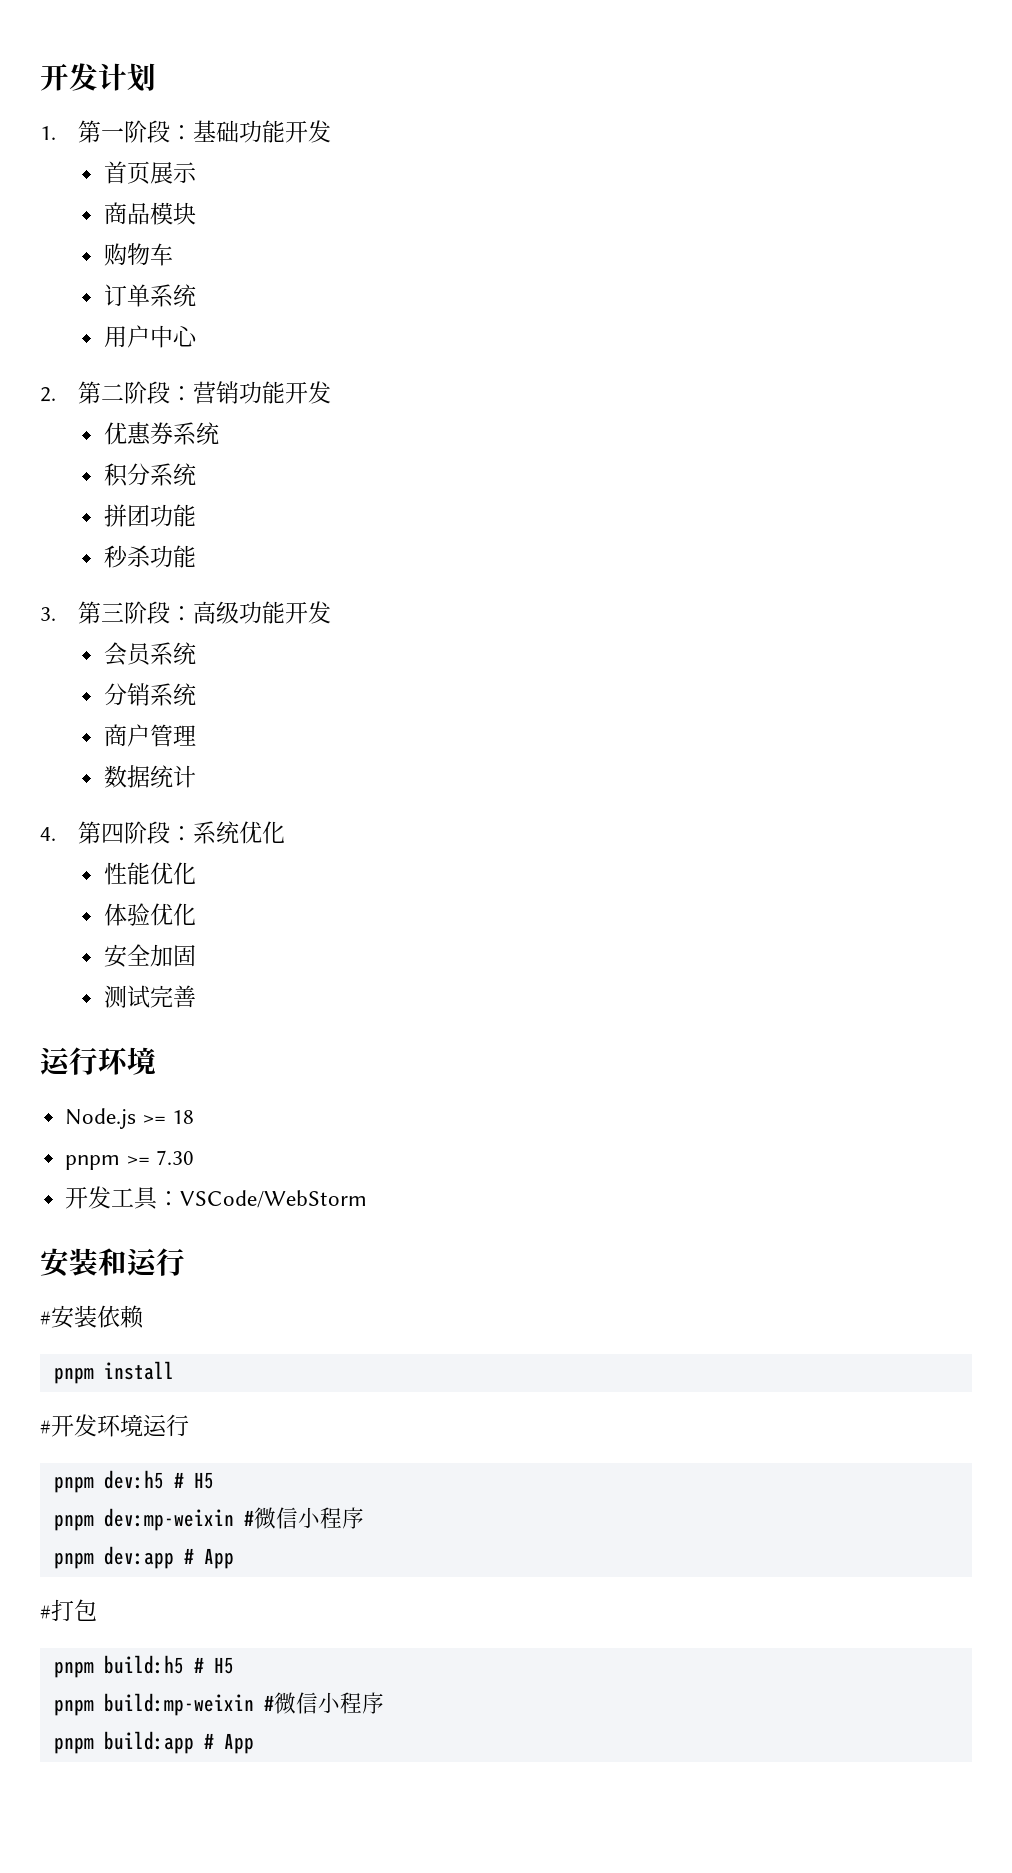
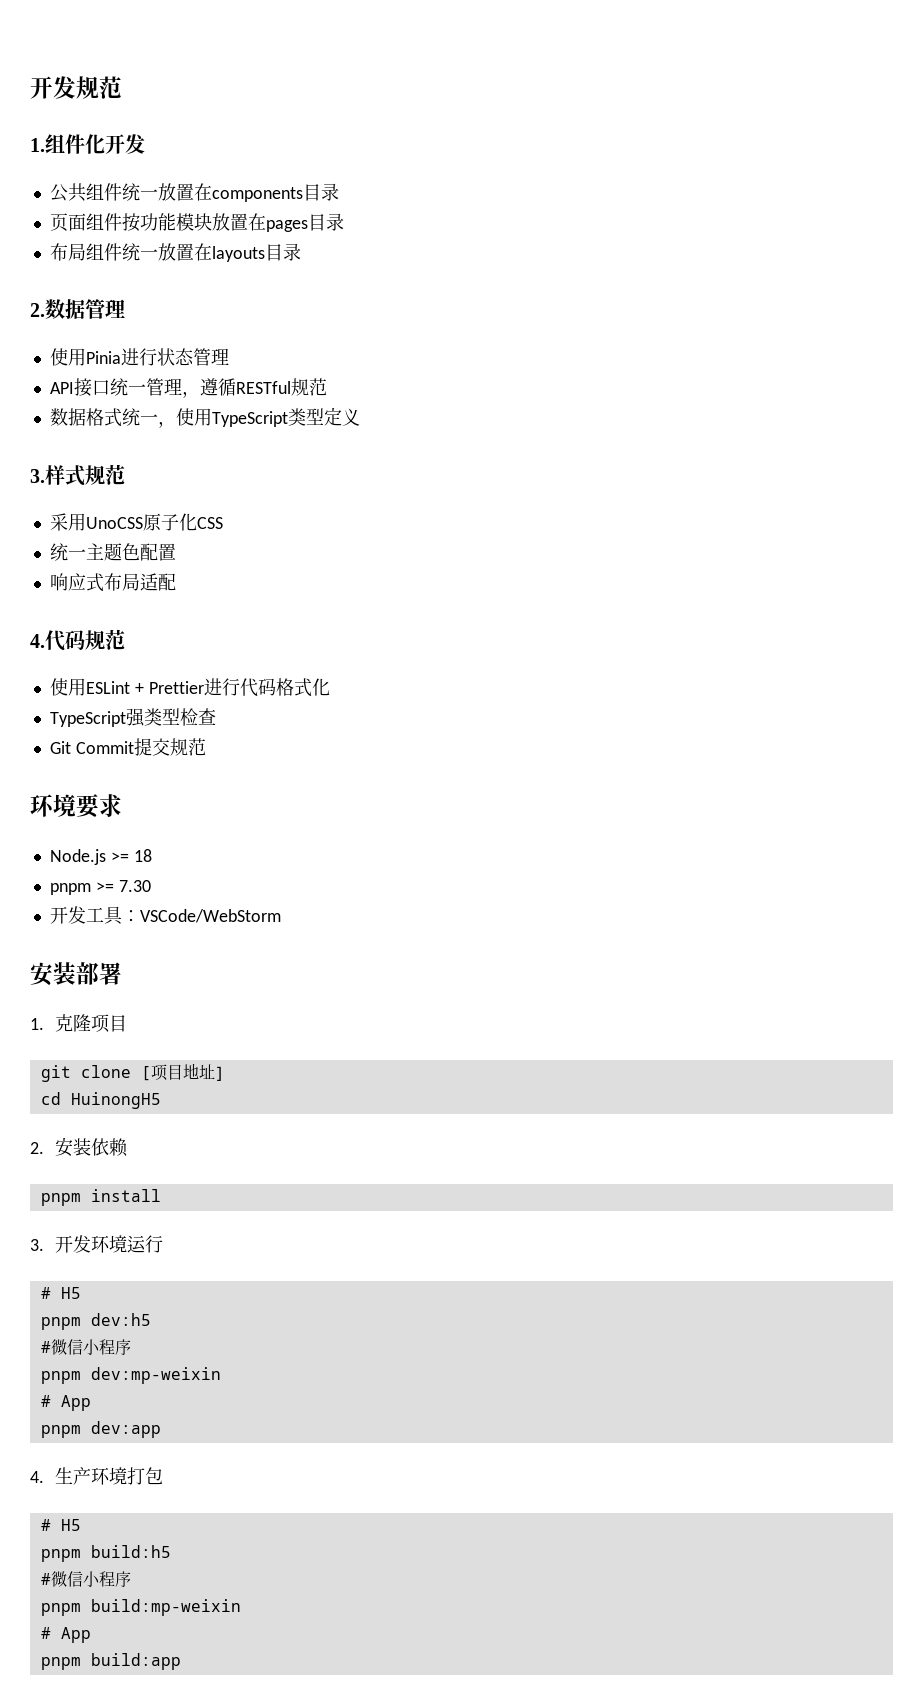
- 开发计划
- 1.第一阶段：基础功能开发
- 首页展示
- 商品模块
- 购物车
- 订单系统
- 用户中心
- 2.第二阶段：营销功能开发
- 优惠券系统
- 积分系统
- 拼团功能
- 秒杀功能
- 3.第三阶段：高级功能开发
- 会员系统
- 分销系统
- 商户管理
- 数据统计
- 4.第四阶段：系统优化
- 性能优化
- 体验优化
- 安全加固
- 测试完善
- 运行环境
+ 开发规范
+ 1.组件化开发
+ 公共组件统一放置在components目录
+ 页面组件按功能模块放置在pages目录
+ 布局组件统一放置在layouts目录
+ 2.数据管理
+ 使用Pinia进行状态管理
+ API接口统一管理，遵循RESTful规范
+ 数据格式统一，使用TypeScript类型定义
+ 3.样式规范
+ 采用UnoCSS原子化CSS
+ 统一主题色配置
+ 响应式布局适配
+ 4.代码规范
+ 使用ESLint + Prettier进行代码格式化
+ TypeScript强类型检查
+ Git Commit提交规范
+ 环境要求
- 安装和运行
- #安装依赖
+ 安装部署
+ 1.克隆项目
+ git clone [项目地址]
+ cd HuinongH5
+ 2.安装依赖
- #开发环境运行
- pnpm dev:h5 # H5
- pnpm dev:mp-weixin #微信小程序
- pnpm dev:app # App
- #打包
- pnpm build:h5 # H5
- pnpm build:mp-weixin #微信小程序
- pnpm build:app # App
+ 3.开发环境运行
+ # H5
+ pnpm dev:h5
+ #微信小程序
+ pnpm dev:mp-weixin
+ # App
+ pnpm dev:app
+ 4.生产环境打包
+ # H5
+ pnpm build:h5
+ #微信小程序
+ pnpm build:mp-weixin
+ # App
+ pnpm build:app

